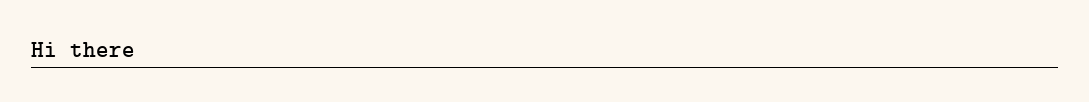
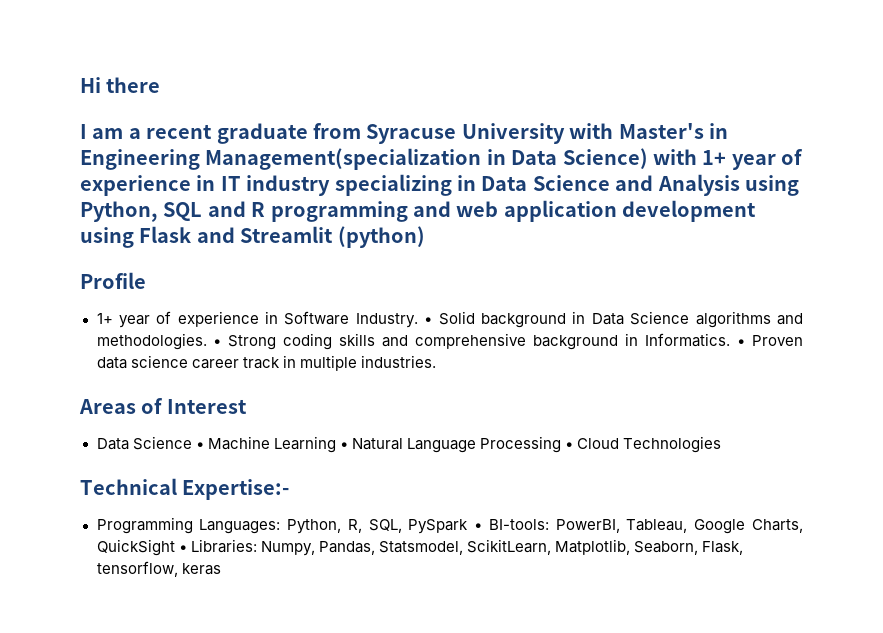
+ I am a recent graduate from Syracuse University with Master's in Engineering Management(specialization in Data Science) with 1+ year of experience in IT industry specializing in Data Science and Analysis using Python, SQL and R programming and web application development using Flask and Streamlit (python)
+ Profile
+ 1+ year of experience in Software Industry. • Solid background in Data Science algorithms and methodologies. • Strong coding skills and comprehensive background in Informatics. • Proven data science career track in multiple industries.
+ Areas of Interest
+ Data Science • Machine Learning • Natural Language Processing • Cloud Technologies
+ Technical Expertise:-
+ Programming Languages: Python, R, SQL, PySpark • BI-tools: PowerBI, Tableau, Google Charts, QuickSight • Libraries: Numpy, Pandas, Statsmodel, ScikitLearn, Matplotlib, Seaborn, Flask, tensorflow, keras

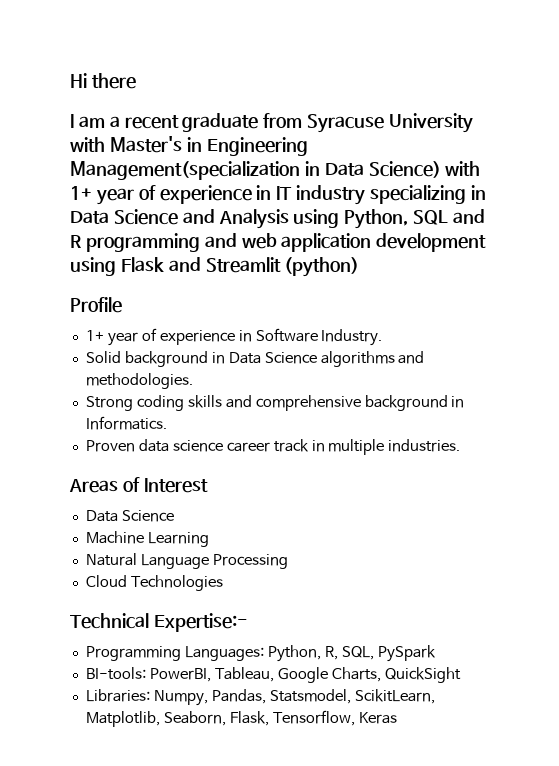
- 1+ year of experience in Software Industry. • Solid background in Data Science algorithms and methodologies. • Strong coding skills and comprehensive background in Informatics. • Proven data science career track in multiple industries.
+ 1+ year of experience in Software Industry.
+ Solid background in Data Science algorithms and methodologies.
+ Strong coding skills and comprehensive background in Informatics.
+ Proven data science career track in multiple industries.
  Areas of Interest
- Data Science • Machine Learning • Natural Language Processing • Cloud Technologies
+ Data Science
+ Machine Learning
+ Natural Language Processing
+ Cloud Technologies
- Programming Languages: Python, R, SQL, PySpark • BI-tools: PowerBI, Tableau, Google Charts, QuickSight • Libraries: Numpy, Pandas, Statsmodel, ScikitLearn, Matplotlib, Seaborn, Flask, tensorflow, keras
+ Programming Languages: Python, R, SQL, PySpark
+ BI-tools: PowerBI, Tableau, Google Charts, QuickSight
+ Libraries: Numpy, Pandas, Statsmodel, ScikitLearn, Matplotlib, Seaborn, Flask, Tensorflow, Keras

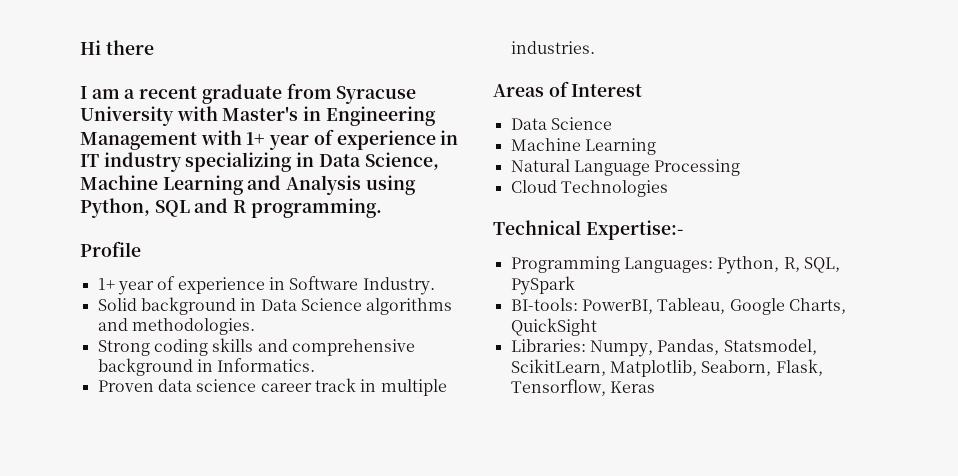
- I am a recent graduate from Syracuse University with Master's in Engineering Management(specialization in Data Science) with 1+ year of experience in IT industry specializing in Data Science and Analysis using Python, SQL and R programming and web application development using Flask and Streamlit (python)
+ I am a recent graduate from Syracuse University with Master's in Engineering Management with 1+ year of experience in IT industry specializing in Data Science, Machine Learning and Analysis using Python, SQL and R programming.

